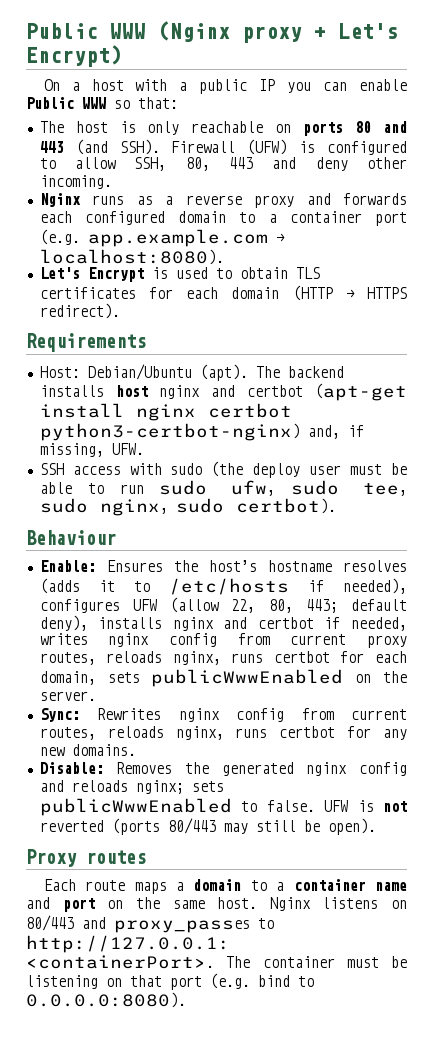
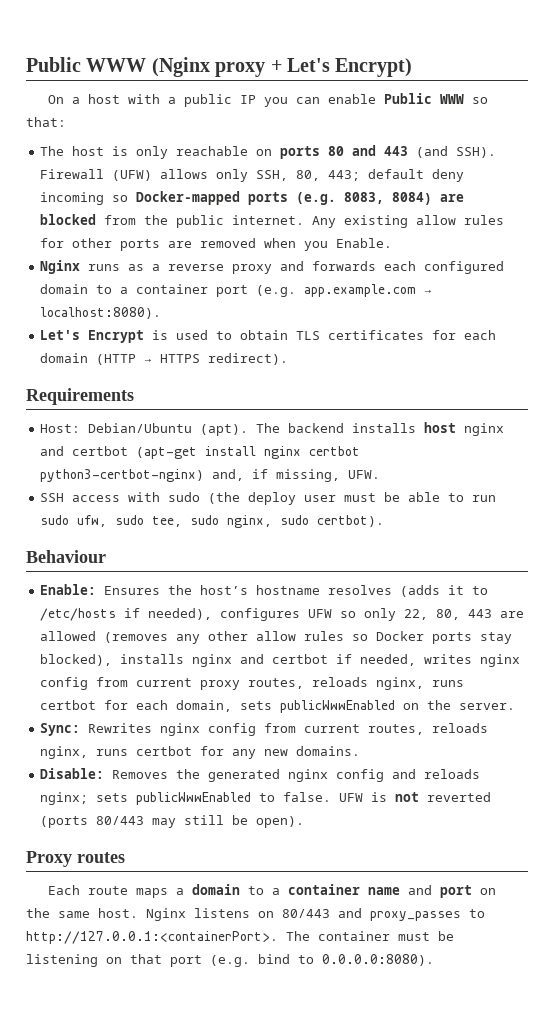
- Firewall (UFW) is configured to allow SSH, 80, 443 and deny other incoming.
+ Firewall (UFW) allows only SSH, 80, 443; default deny incoming so Docker-mapped ports (e.g. 8083, 8084) are blocked from the public internet. Any existing allow rules for other ports are removed when you Enable.
- Enable: Ensures the host’s hostname resolves (adds it to /etc/hosts if needed), configures UFW (allow 22, 80, 443; default deny), installs nginx and certbot if needed, writes nginx config from current proxy routes, reloads nginx, runs certbot for each domain, sets publicWwwEnabled on the server.
+ Enable: Ensures the host’s hostname resolves (adds it to /etc/hosts if needed), configures UFW so only 22, 80, 443 are allowed (removes any other allow rules so Docker ports stay blocked), installs nginx and certbot if needed, writes nginx config from current proxy routes, reloads nginx, runs certbot for each domain, sets publicWwwEnabled on the server.

